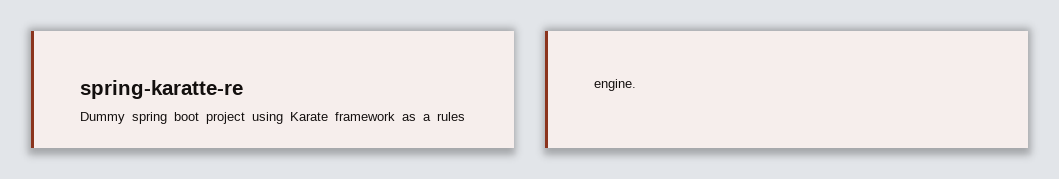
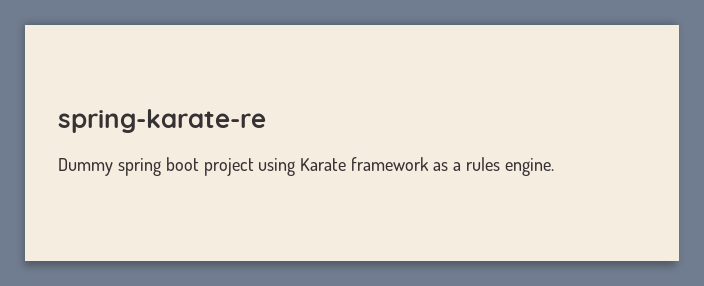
- spring-karatte-re
+ spring-karate-re

